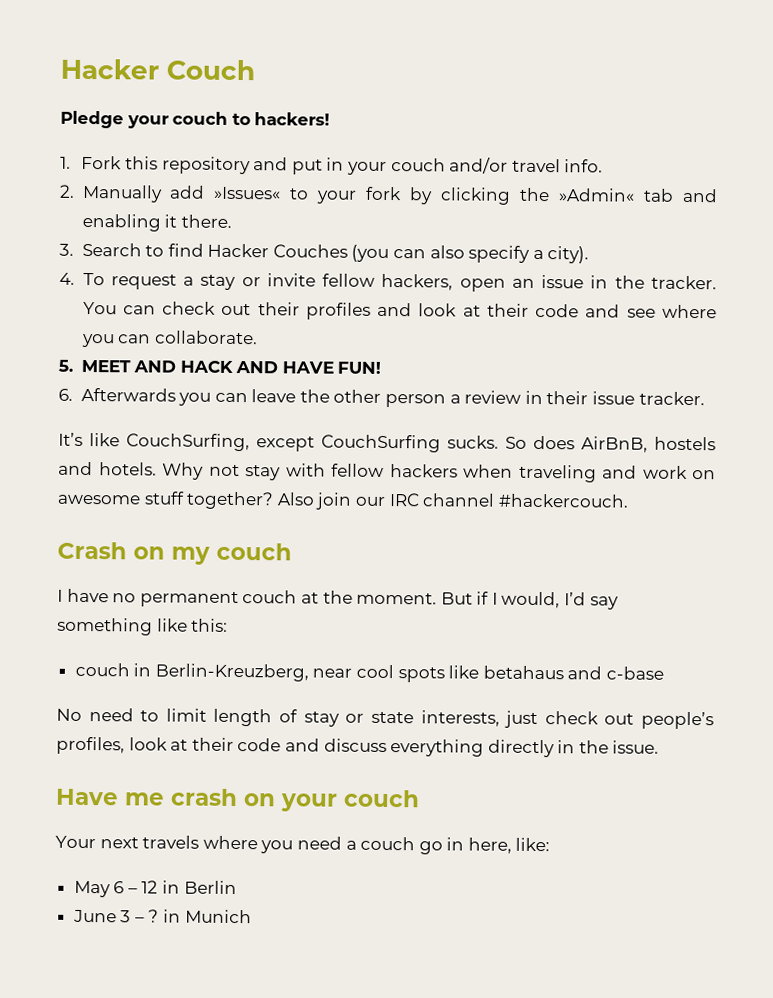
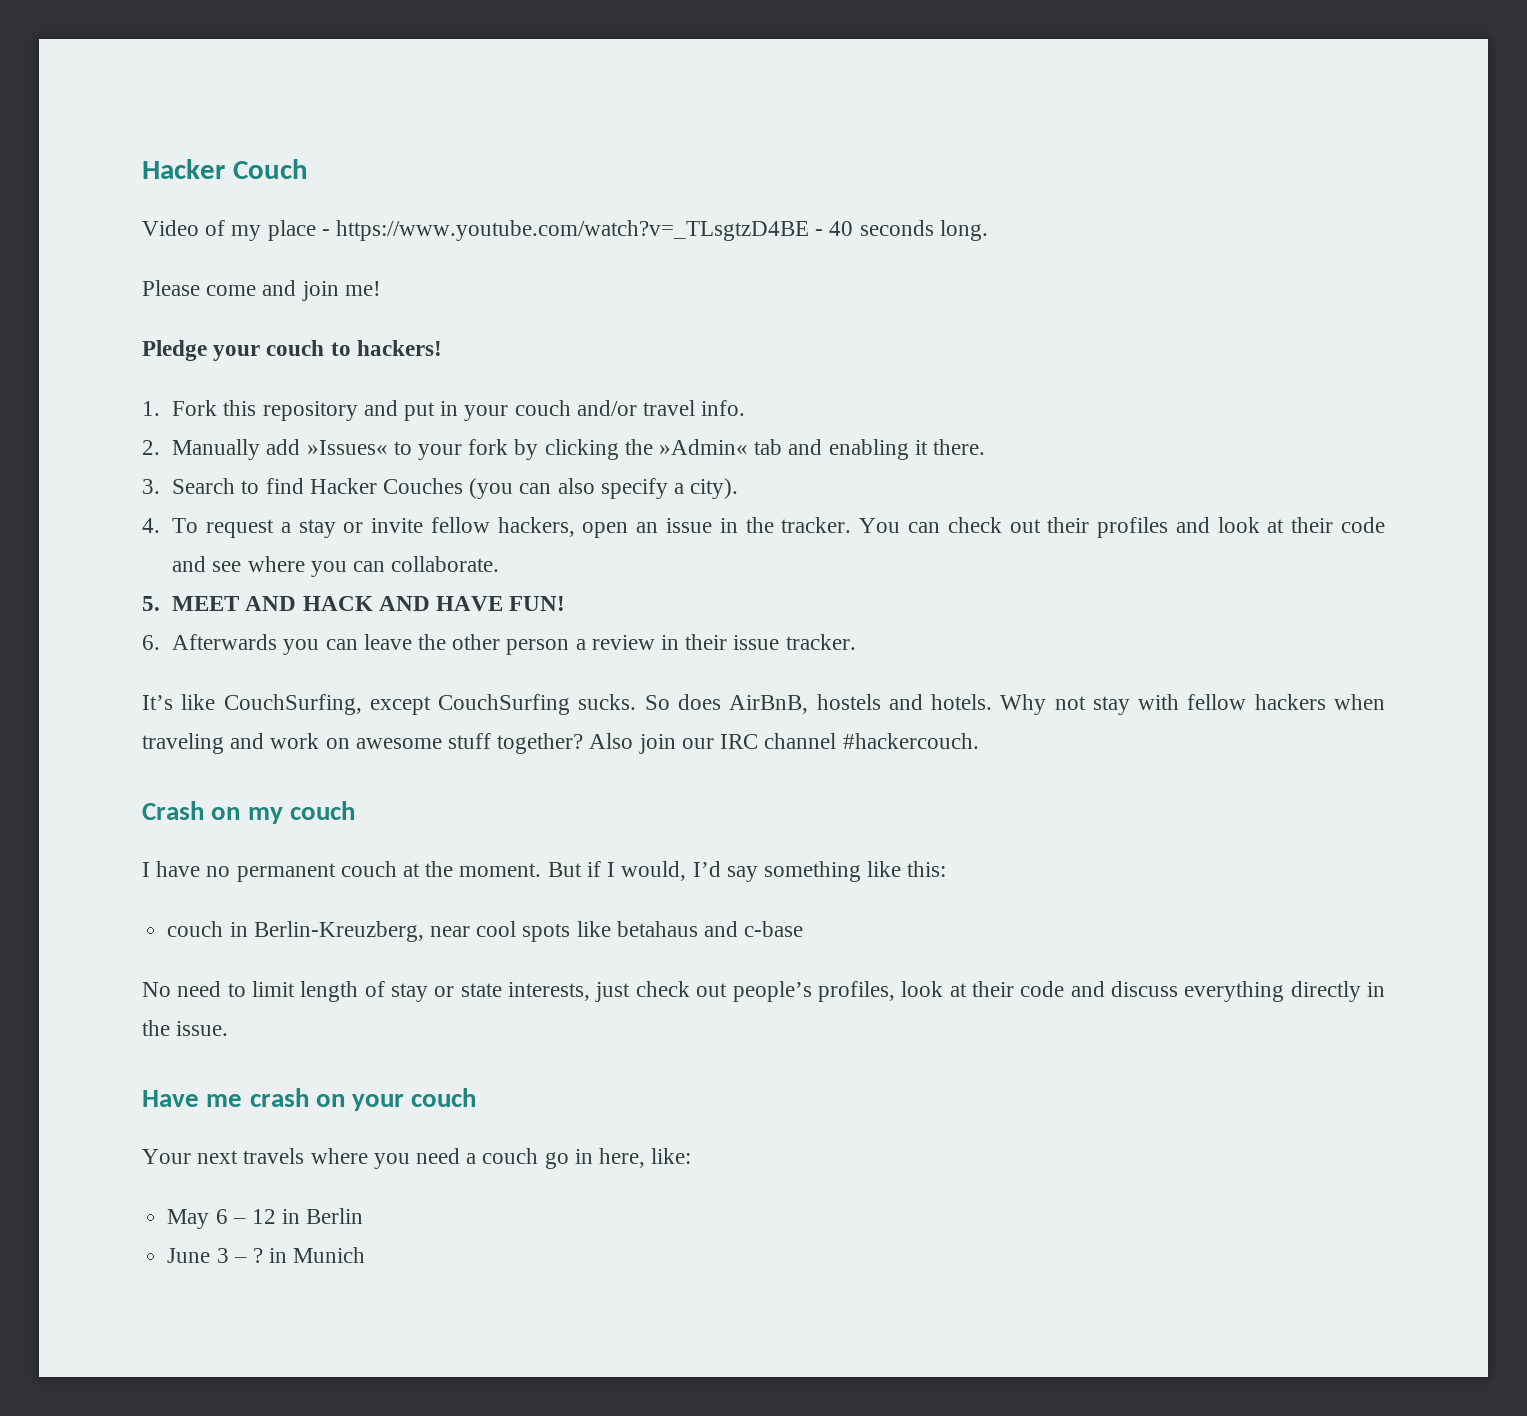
+ Video of my place - https://www.youtube.com/watch?v=_TLsgtzD4BE - 40 seconds long.
+ Please come and join me!

